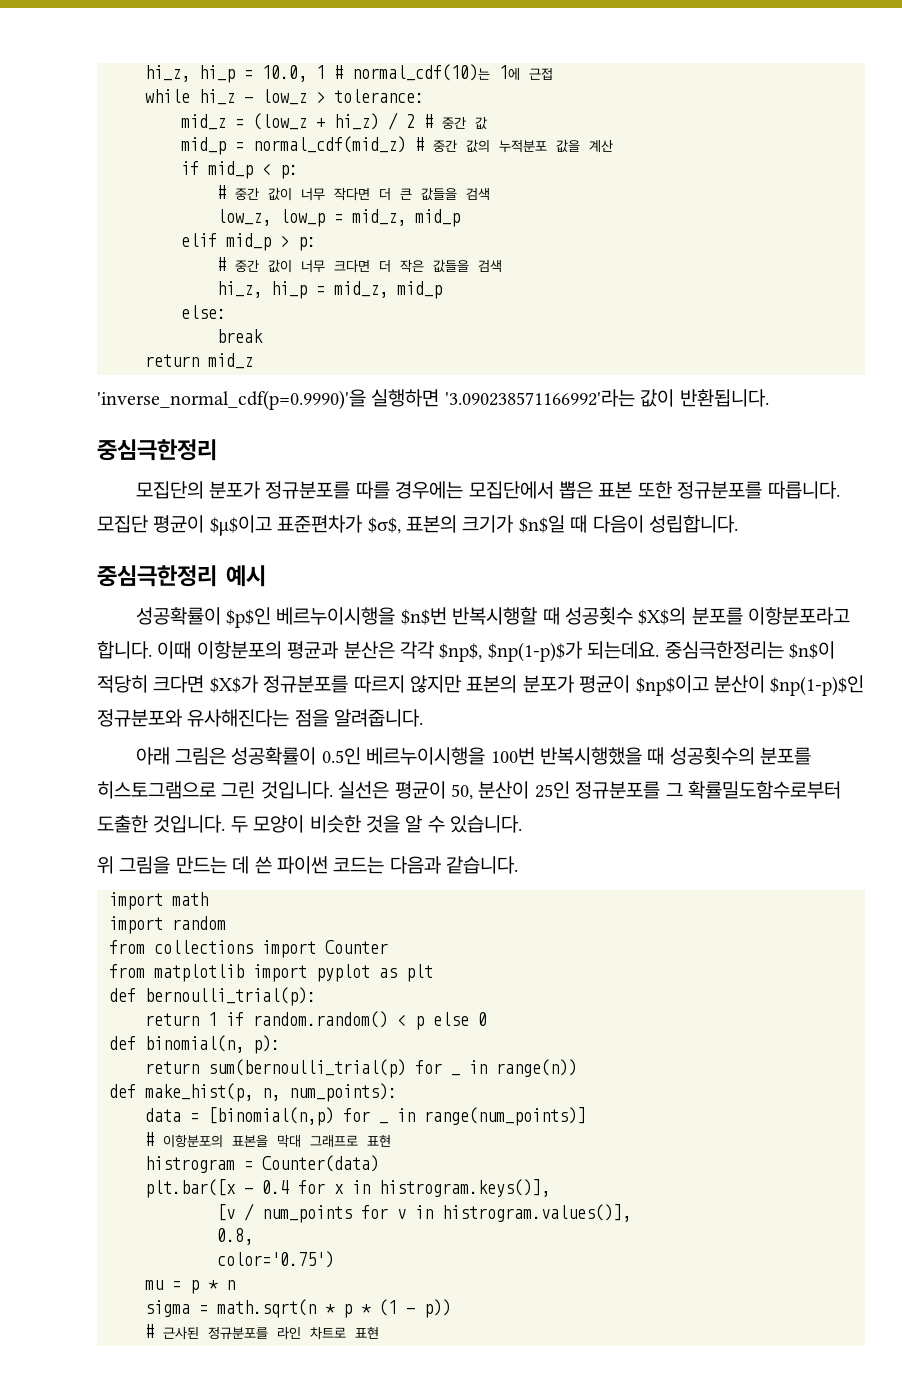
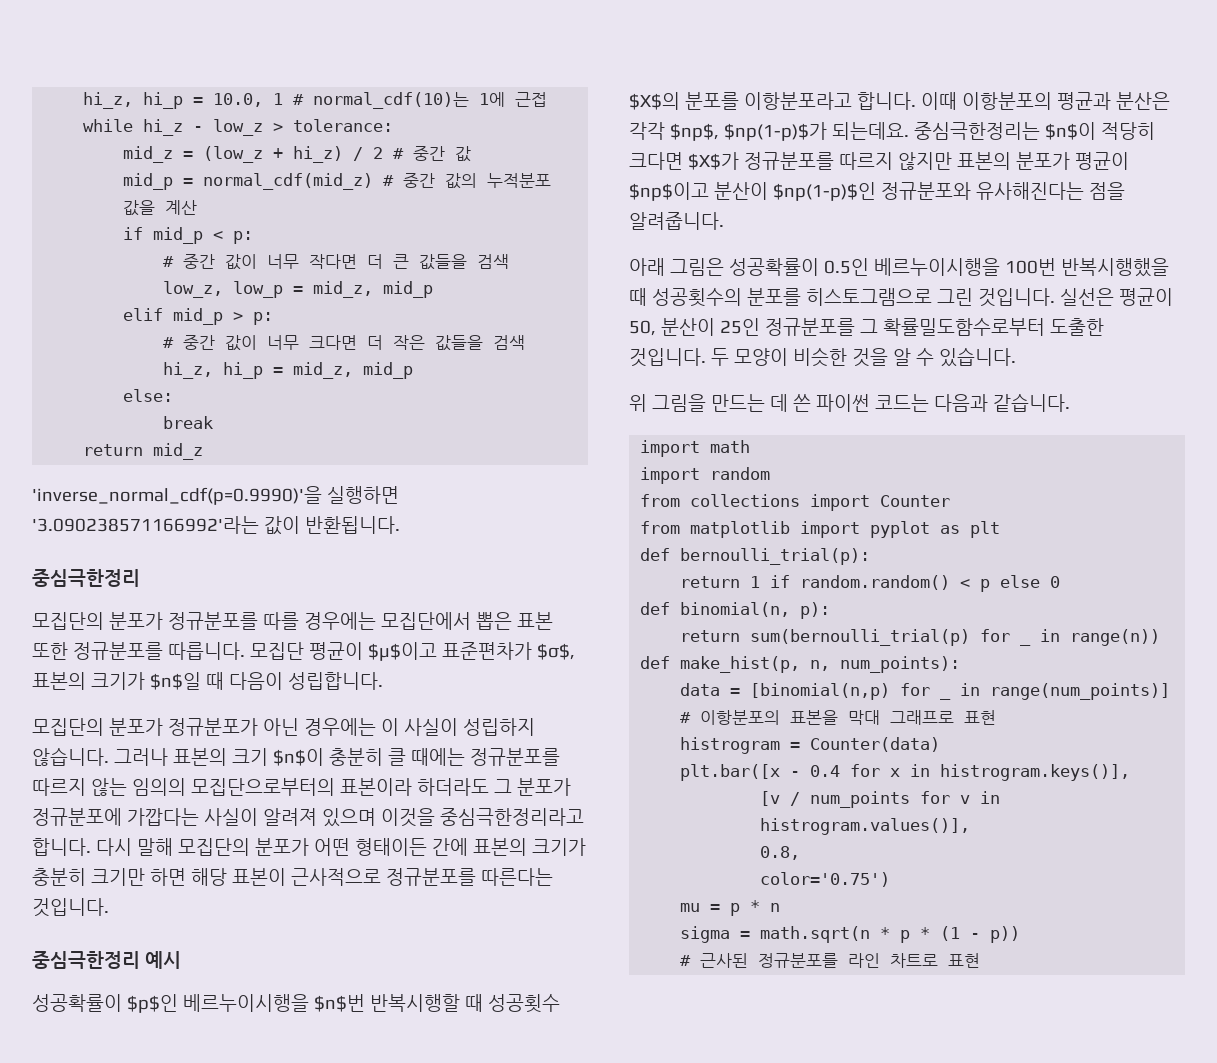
+ 모집단의 분포가 정규분포가 아닌 경우에는 이 사실이 성립하지 않습니다. 그러나 표본의 크기 $n$이 충분히 클 때에는 정규분포를 따르지 않는 임의의 모집단으로부터의 표본이라 하더라도 그 분포가 정규분포에 가깝다는 사실이 알려져 있으며 이것을 중심극한정리라고 합니다. 다시 말해 모집단의 분포가 어떤 형태이든 간에 표본의 크기가 충분히 크기만 하면 해당 표본이 근사적으로 정규분포를 따른다는 것입니다.

